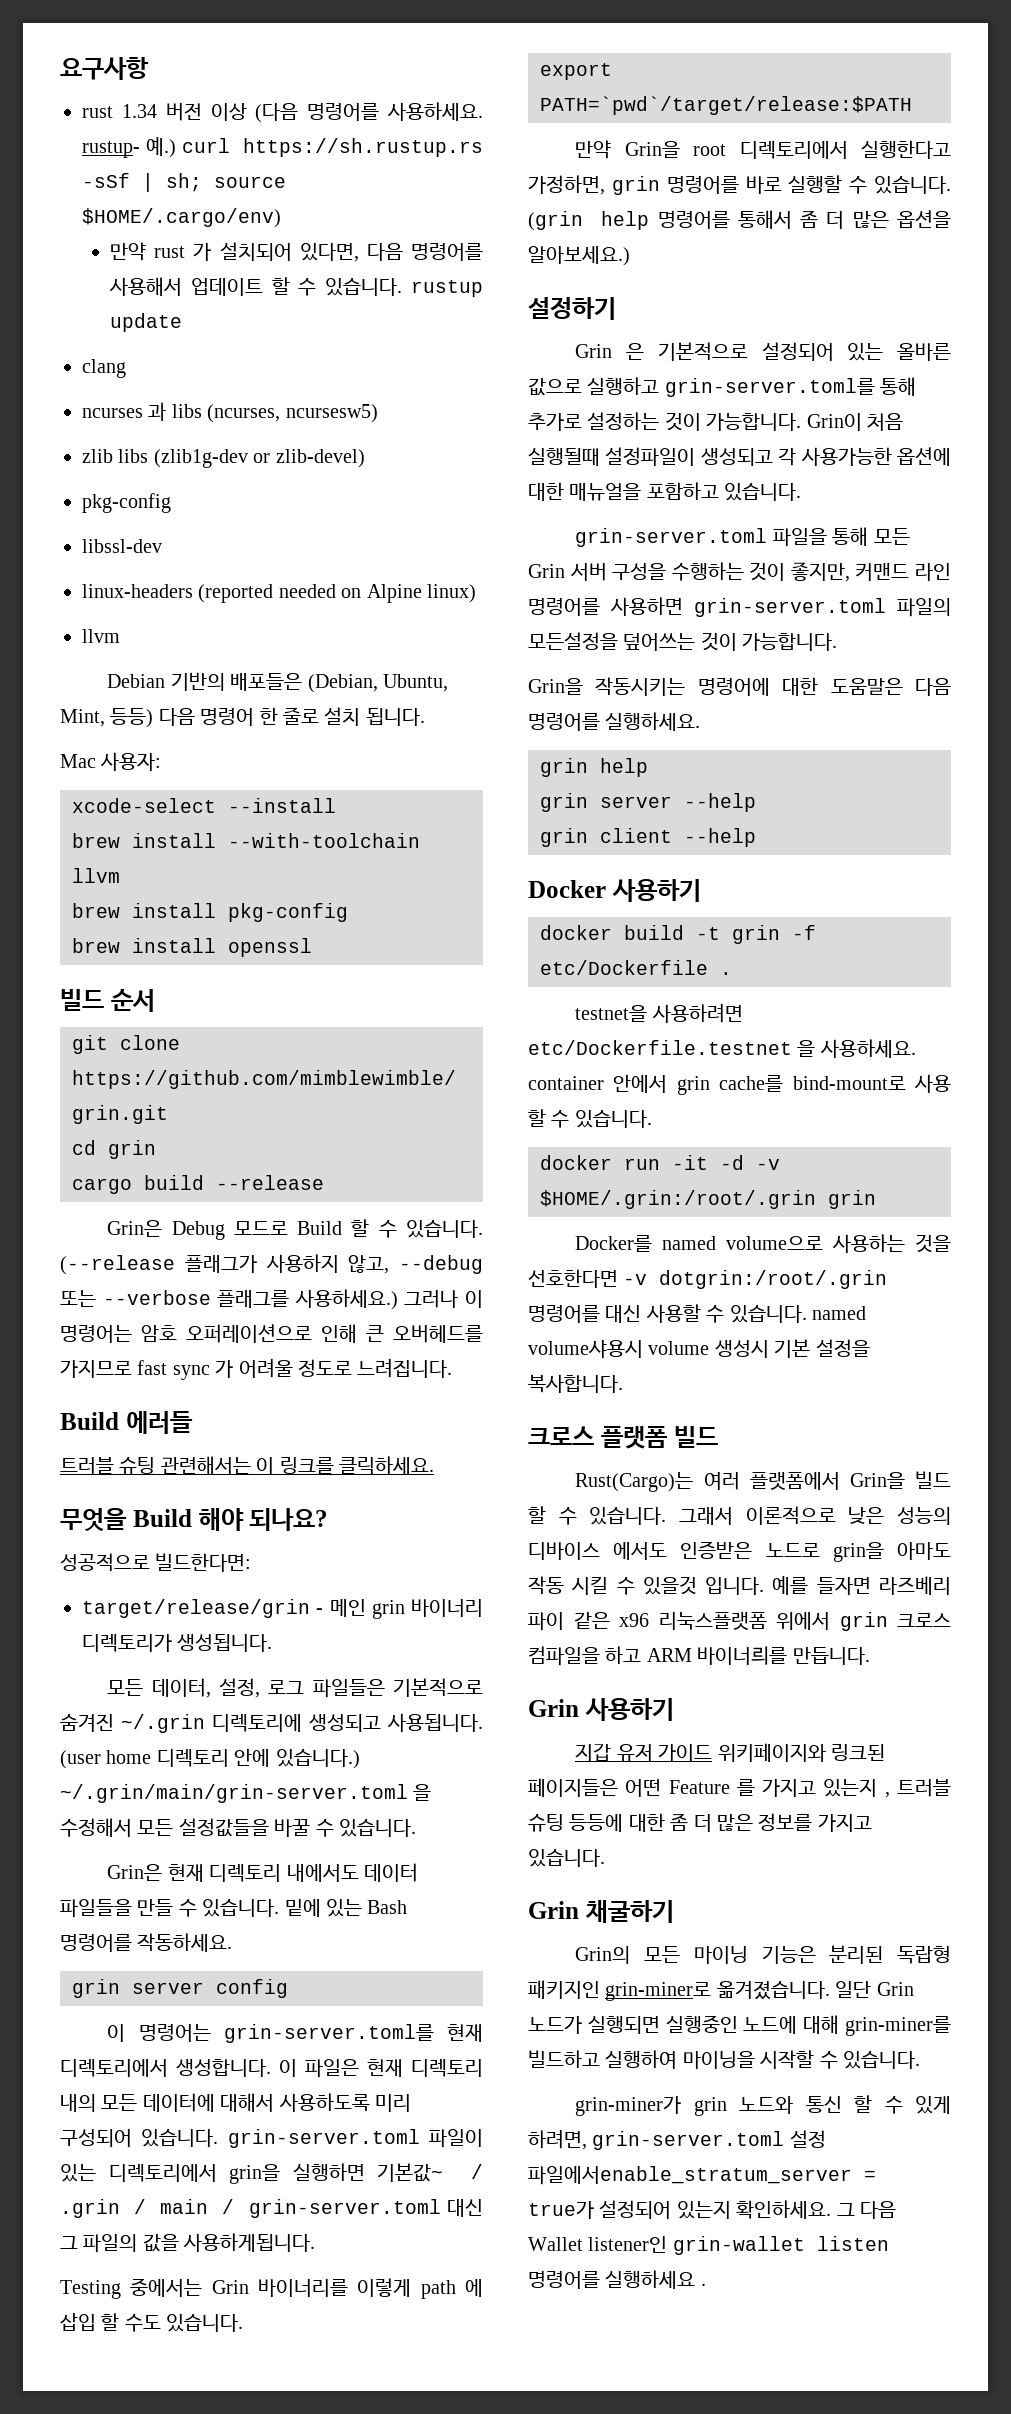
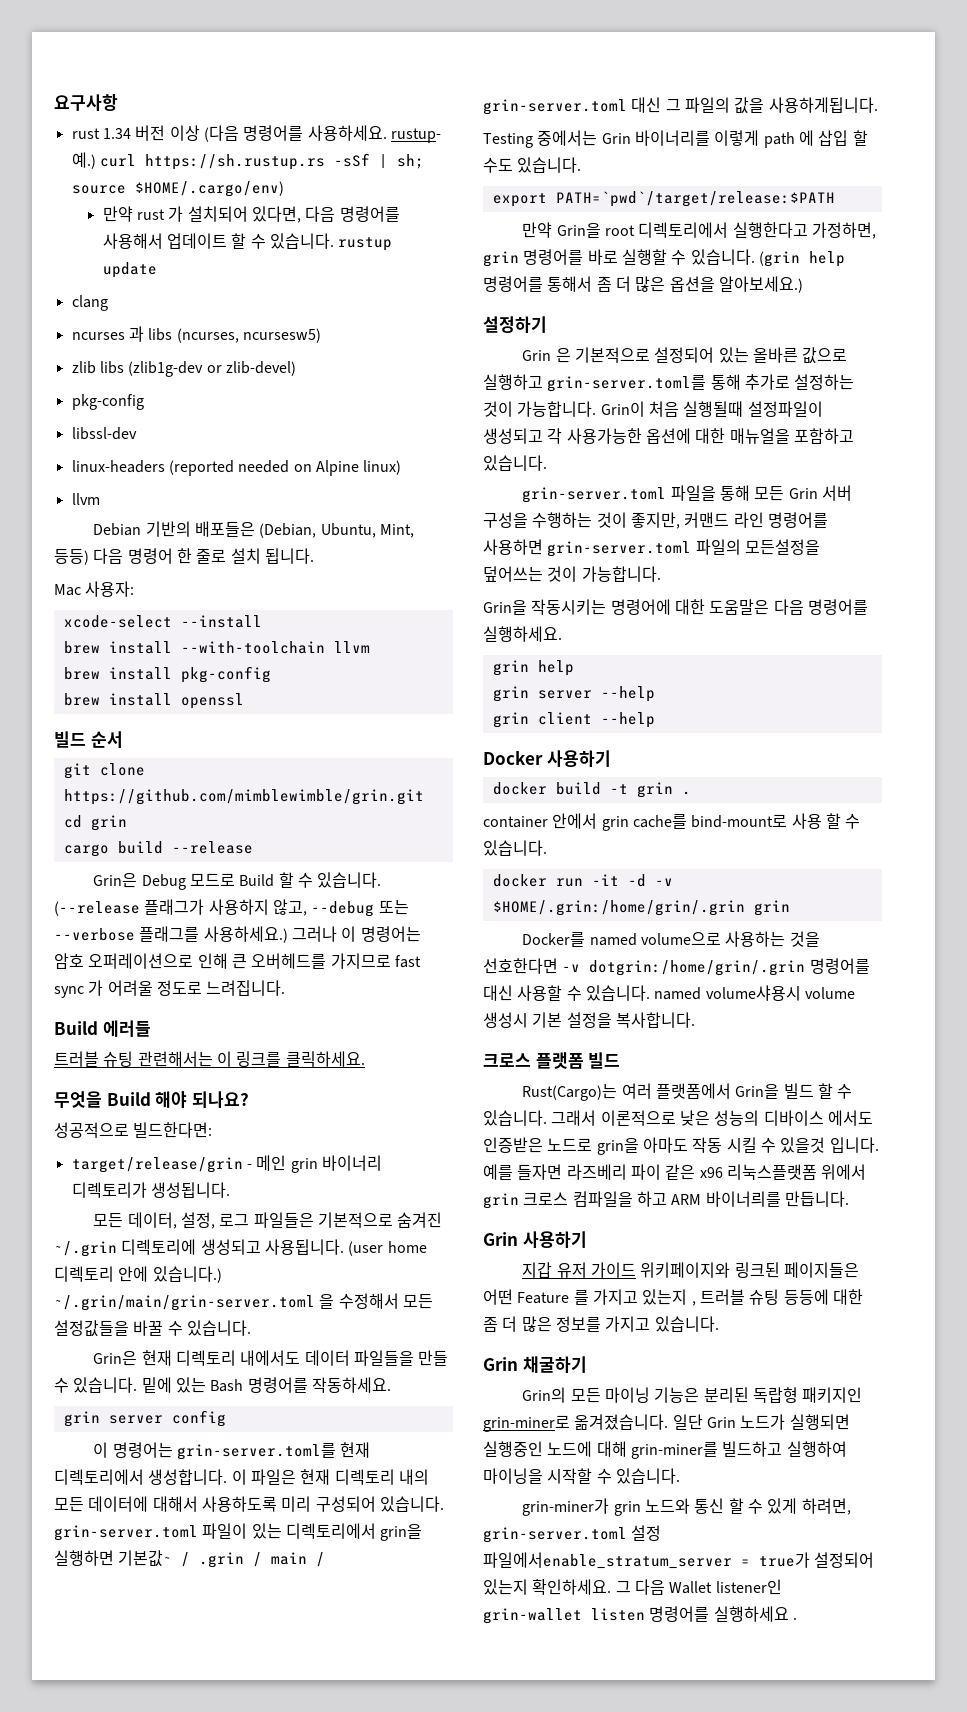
- docker build -t grin -f etc/Dockerfile .
+ docker build -t grin .
- testnet을 사용하려면 etc/Dockerfile.testnet 을 사용하세요. container 안에서 grin cache를 bind-mount로 사용 할 수 있습니다.
+ container 안에서 grin cache를 bind-mount로 사용 할 수 있습니다.
- docker run -it -d -v $HOME/.grin:/root/.grin grin
+ docker run -it -d -v $HOME/.grin:/home/grin/.grin grin
- Docker를 named volume으로 사용하는 것을 선호한다면 -v dotgrin:/root/.grin 명령어를 대신 사용할 수 있습니다. named volume샤용시 volume 생성시 기본 설정을 복사합니다.
+ Docker를 named volume으로 사용하는 것을 선호한다면 -v dotgrin:/home/grin/.grin 명령어를 대신 사용할 수 있습니다. named volume샤용시 volume 생성시 기본 설정을 복사합니다.

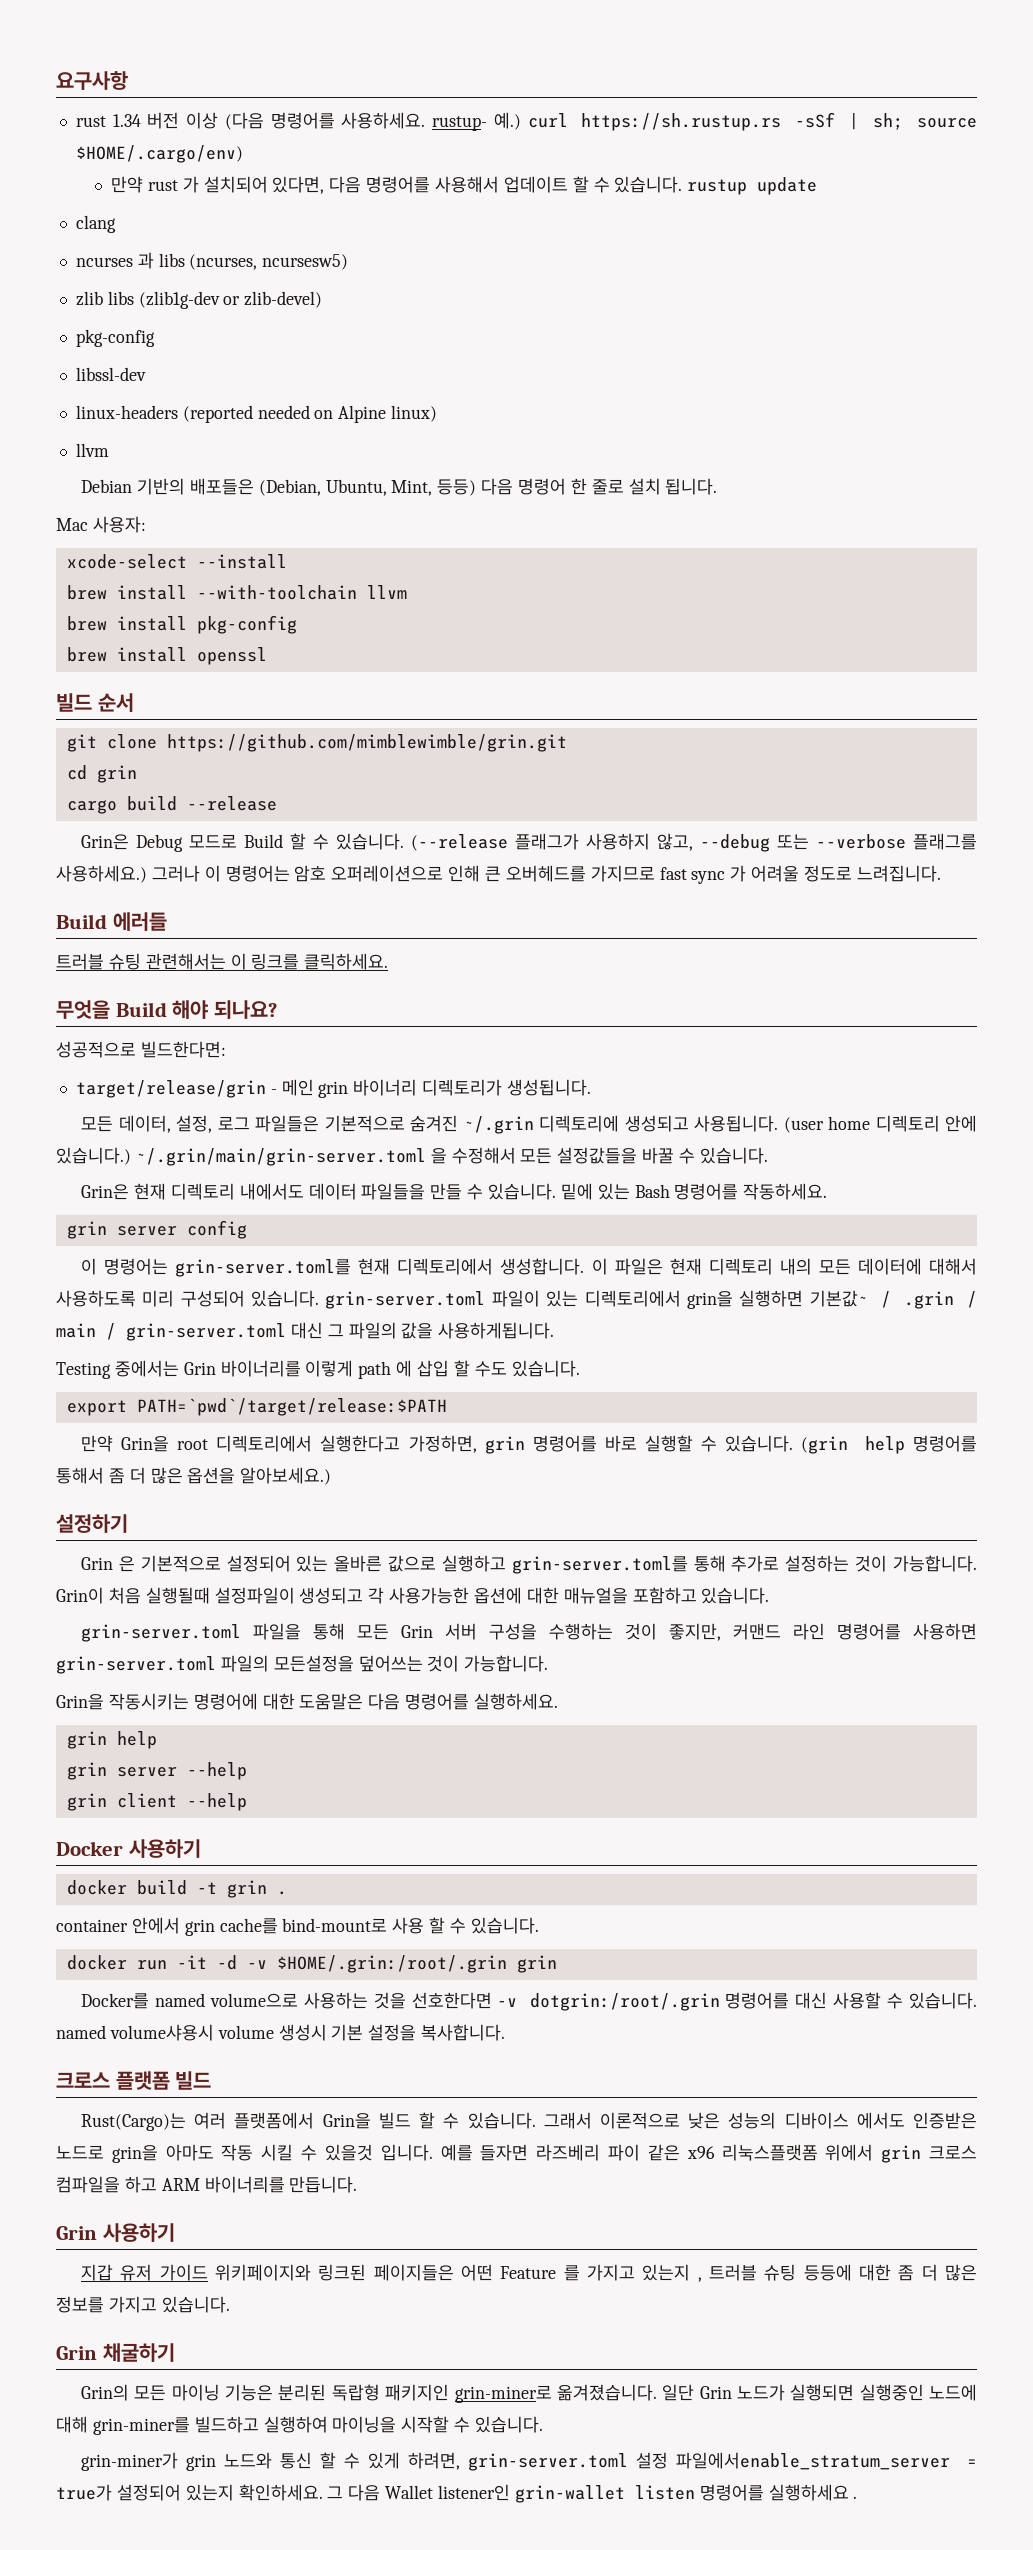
- docker run -it -d -v $HOME/.grin:/home/grin/.grin grin
+ docker run -it -d -v $HOME/.grin:/root/.grin grin
- Docker를 named volume으로 사용하는 것을 선호한다면 -v dotgrin:/home/grin/.grin 명령어를 대신 사용할 수 있습니다. named volume샤용시 volume 생성시 기본 설정을 복사합니다.
+ Docker를 named volume으로 사용하는 것을 선호한다면 -v dotgrin:/root/.grin 명령어를 대신 사용할 수 있습니다. named volume샤용시 volume 생성시 기본 설정을 복사합니다.

